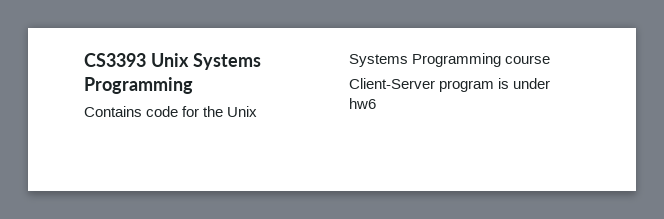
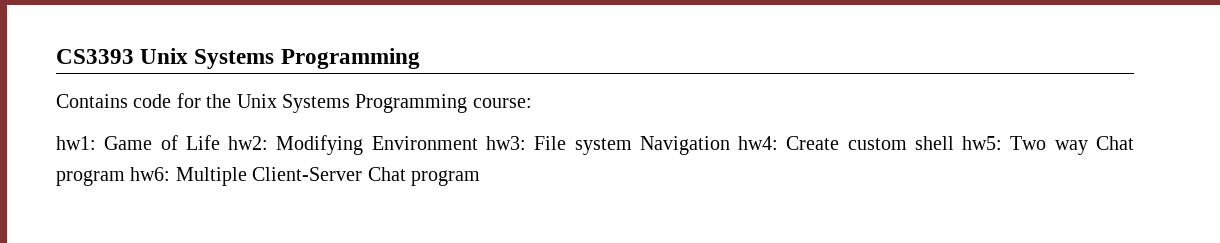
- Contains code for the Unix Systems Programming course
- Client-Server program is under hw6
+ Contains code for the Unix Systems Programming course:
+ hw1: Game of Life hw2: Modifying Environment hw3: File system Navigation hw4: Create custom shell hw5: Two way Chat program hw6: Multiple Client-Server Chat program

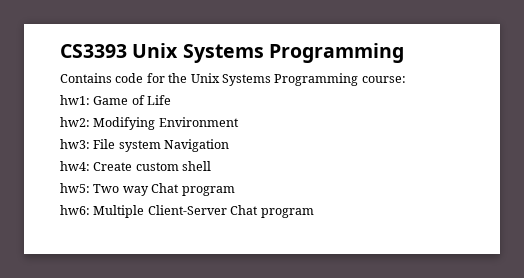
- hw1: Game of Life hw2: Modifying Environment hw3: File system Navigation hw4: Create custom shell hw5: Two way Chat program hw6: Multiple Client-Server Chat program
+ hw1: Game of Life
+ hw2: Modifying Environment
+ hw3: File system Navigation
+ hw4: Create custom shell
+ hw5: Two way Chat program
+ hw6: Multiple Client-Server Chat program

